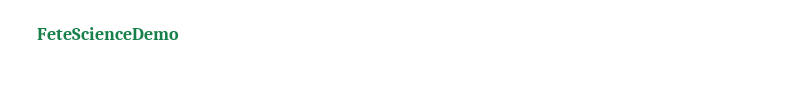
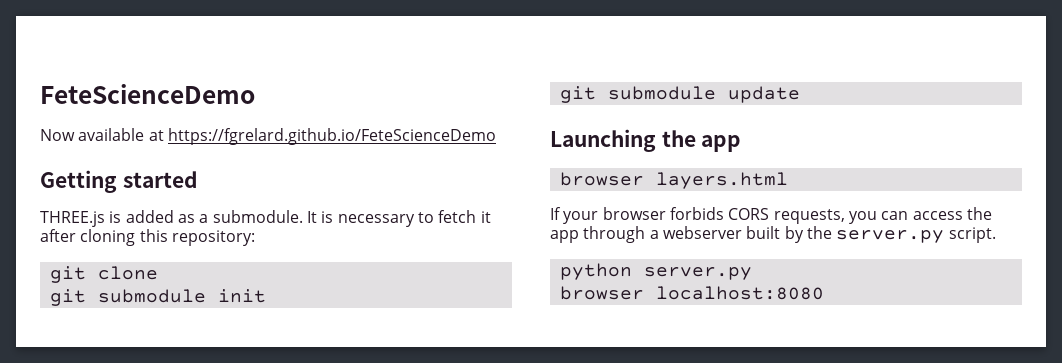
+ Now available at https://fgrelard.github.io/FeteScienceDemo
+ Getting started
+ THREE.js is added as a submodule. It is necessary to fetch it after cloning this repository:
+ git clone
+ git submodule init
+ git submodule update
+ Launching the app
+ browser layers.html
+ If your browser forbids CORS requests, you can access the app through a webserver built by the server.py script.
+ python server.py
+ browser localhost:8080

